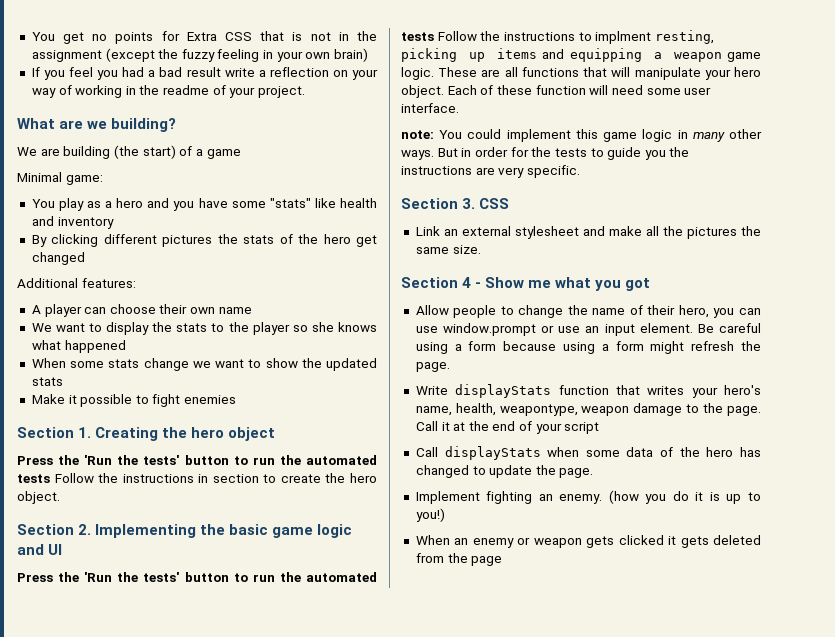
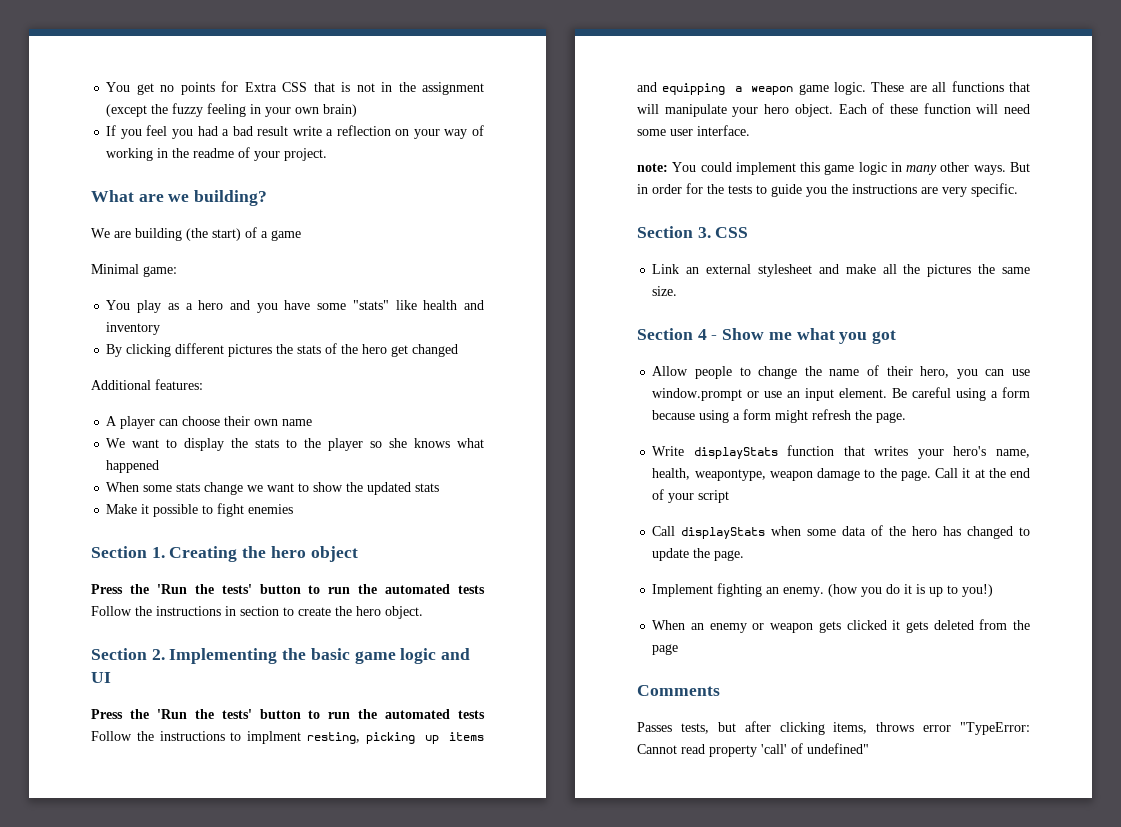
+ Comments
+ Passes tests, but after clicking items, throws error "TypeError: Cannot read property 'call' of undefined"

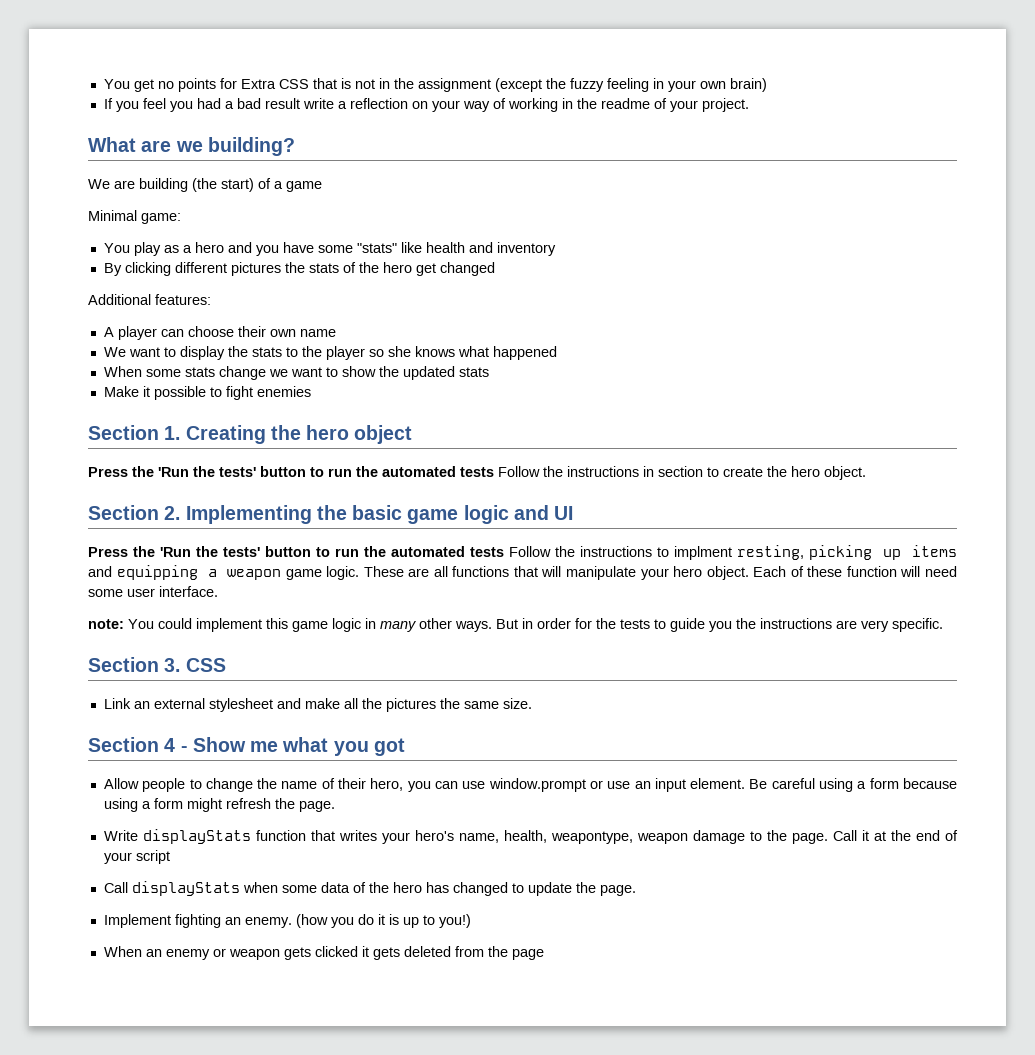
- Comments
- Passes tests, but after clicking items, throws error "TypeError: Cannot read property 'call' of undefined"

